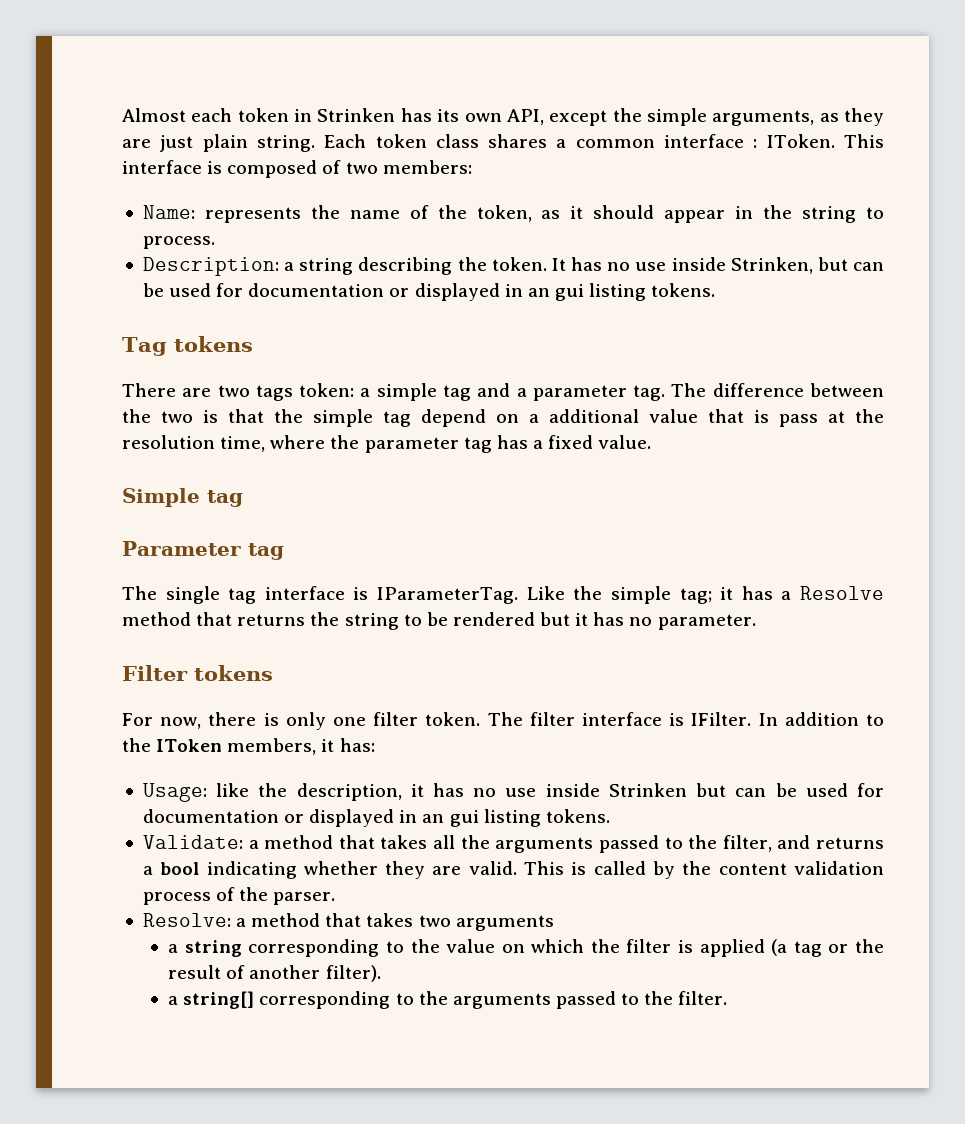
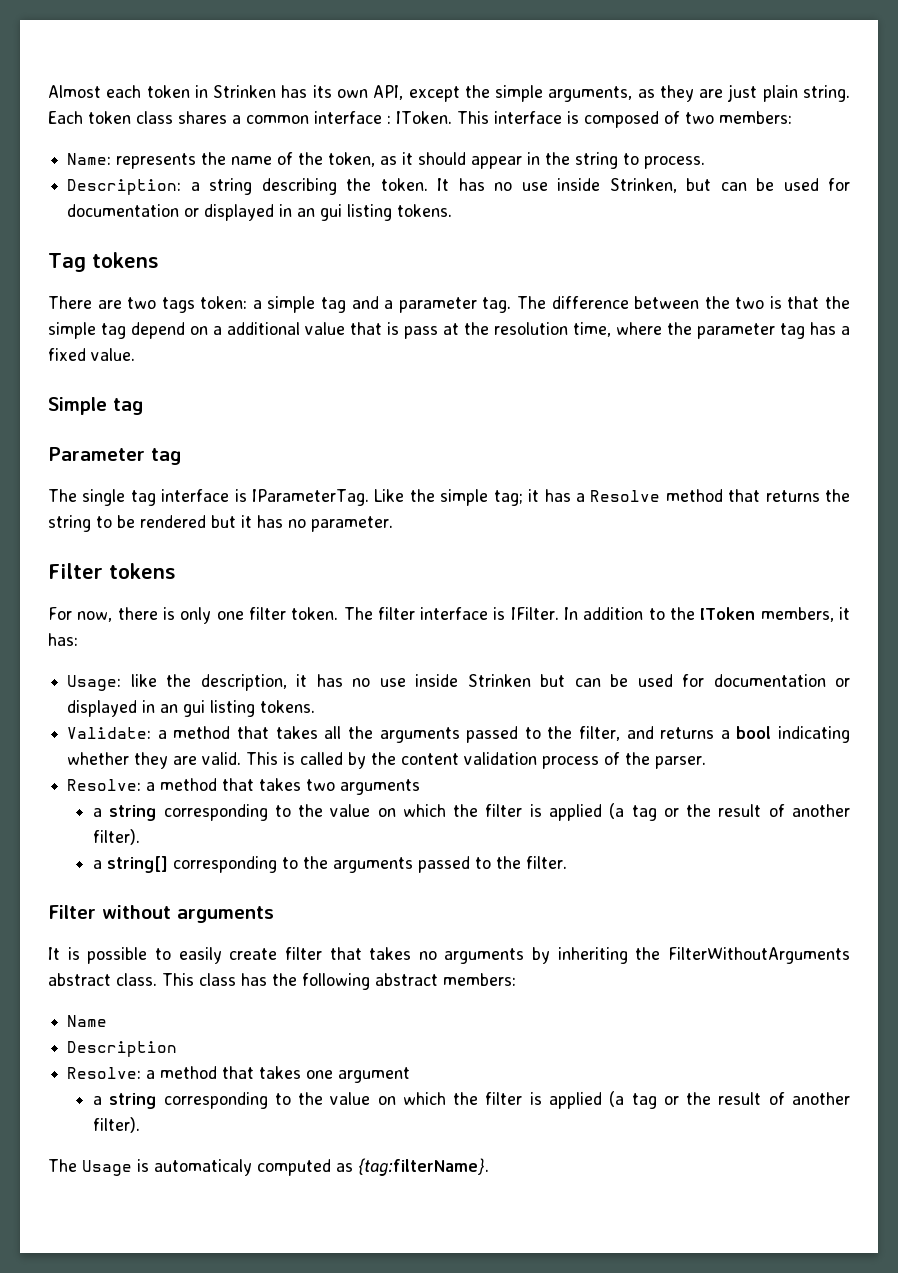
+ Filter without arguments
+ It is possible to easily create filter that takes no arguments by inheriting the FilterWithoutArguments abstract class. This class has the following abstract members:
+ Name
+ Description
+ Resolve: a method that takes one argument
+ a string corresponding to the value on which the filter is applied (a tag or the result of another filter).
+ The Usage is automaticaly computed as {tag:filterName}.

